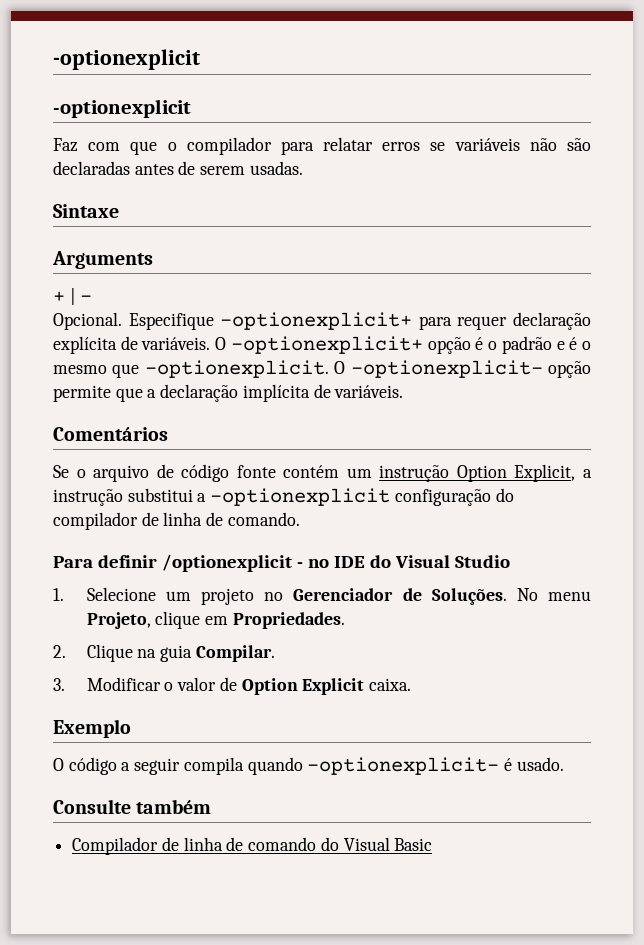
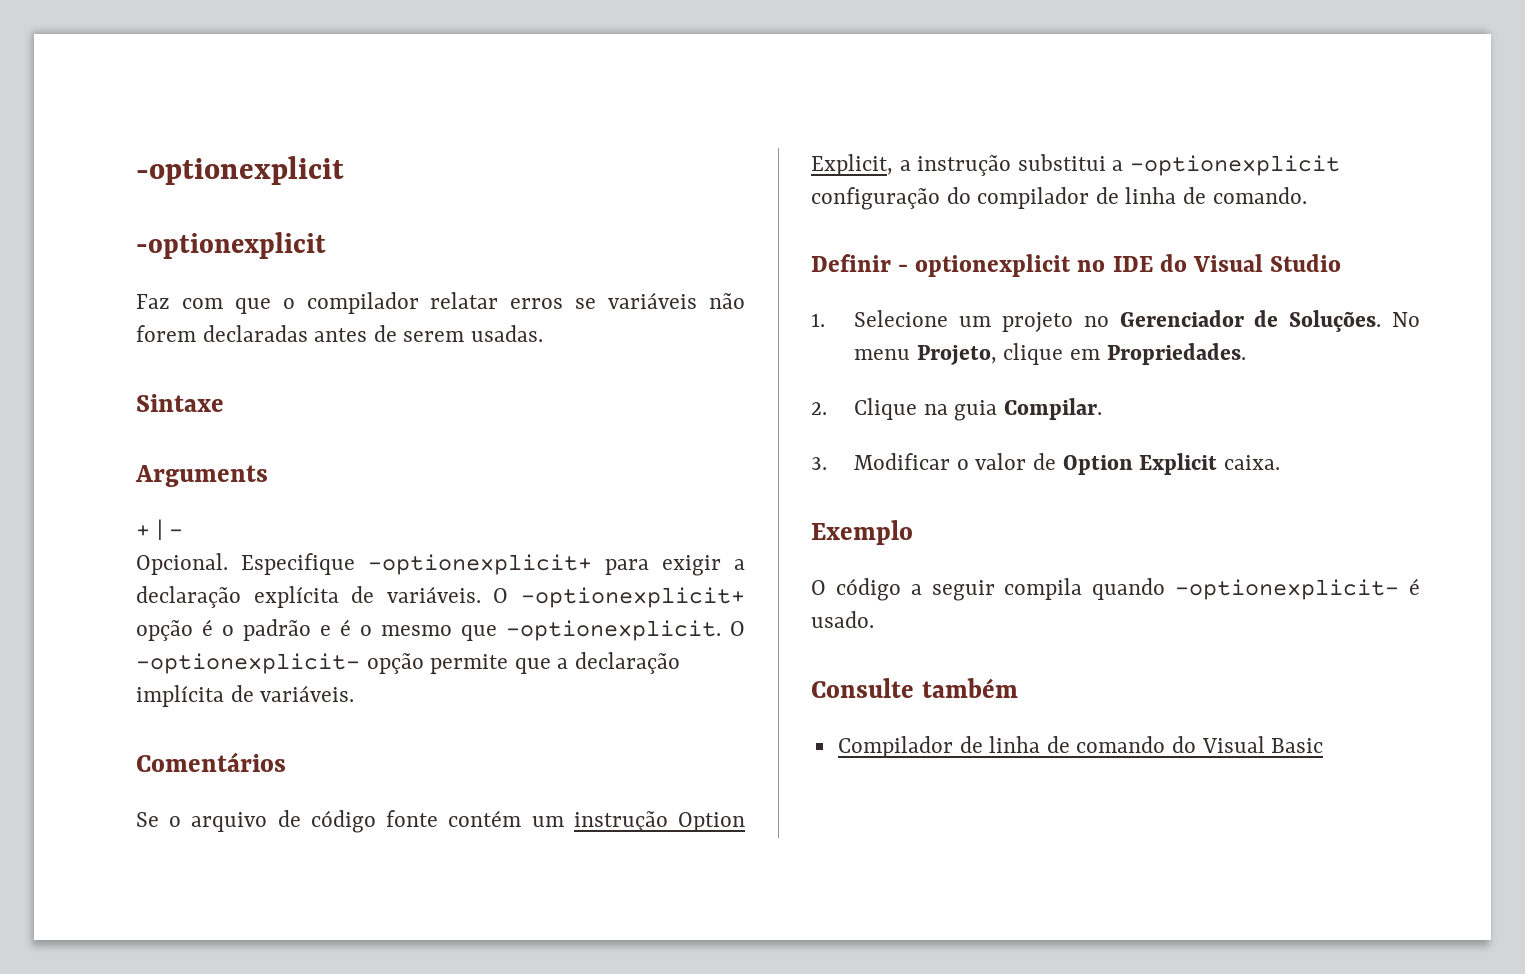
- Faz com que o compilador para relatar erros se variáveis não são declaradas antes de serem usadas.
+ Faz com que o compilador relatar erros se variáveis não forem declaradas antes de serem usadas.
- Especifique -optionexplicit+ para requer declaração explícita de variáveis.
+ Especifique -optionexplicit+ para exigir a declaração explícita de variáveis.
- Para definir /optionexplicit - no IDE do Visual Studio
+ Definir - optionexplicit no IDE do Visual Studio

